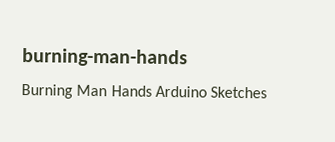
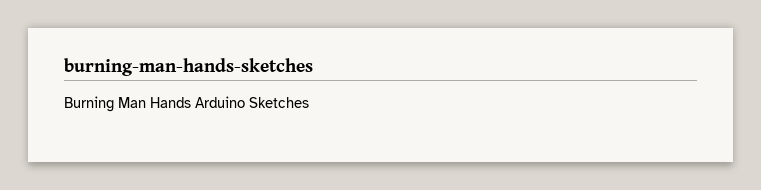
- burning-man-hands
+ burning-man-hands-sketches

